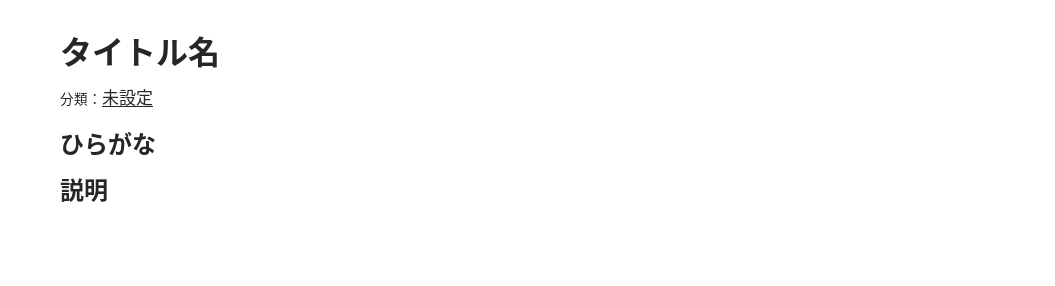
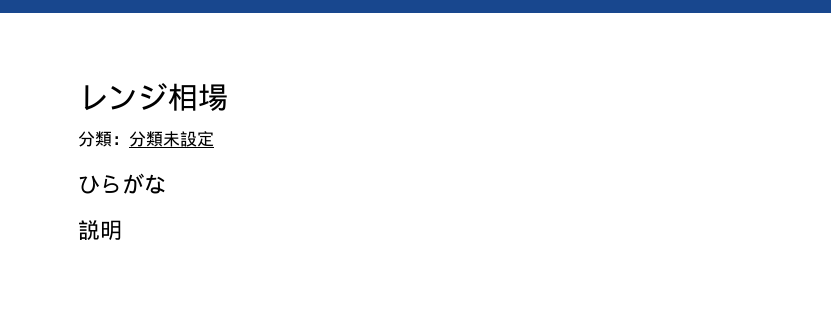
- タイトル名
+ レンジ相場
- 分類：未設定
+ 分類：分類未設定

